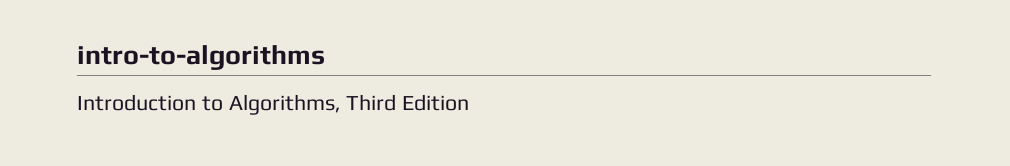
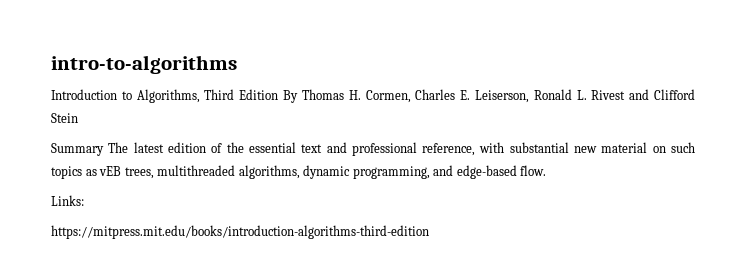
- Introduction to Algorithms, Third Edition
+ Introduction to Algorithms, Third Edition By Thomas H. Cormen, Charles E. Leiserson, Ronald L. Rivest and Clifford Stein
+ Summary The latest edition of the essential text and professional reference, with substantial new material on such topics as vEB trees, multithreaded algorithms, dynamic programming, and edge-based flow.
+ Links:
+ https://mitpress.mit.edu/books/introduction-algorithms-third-edition

